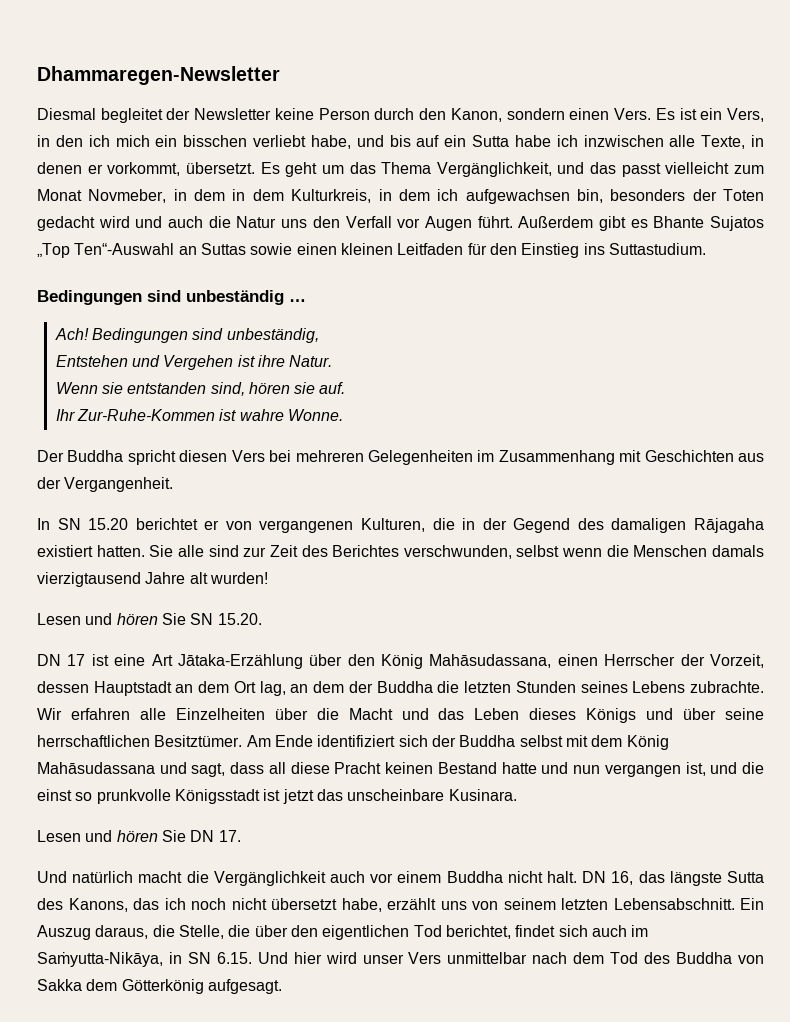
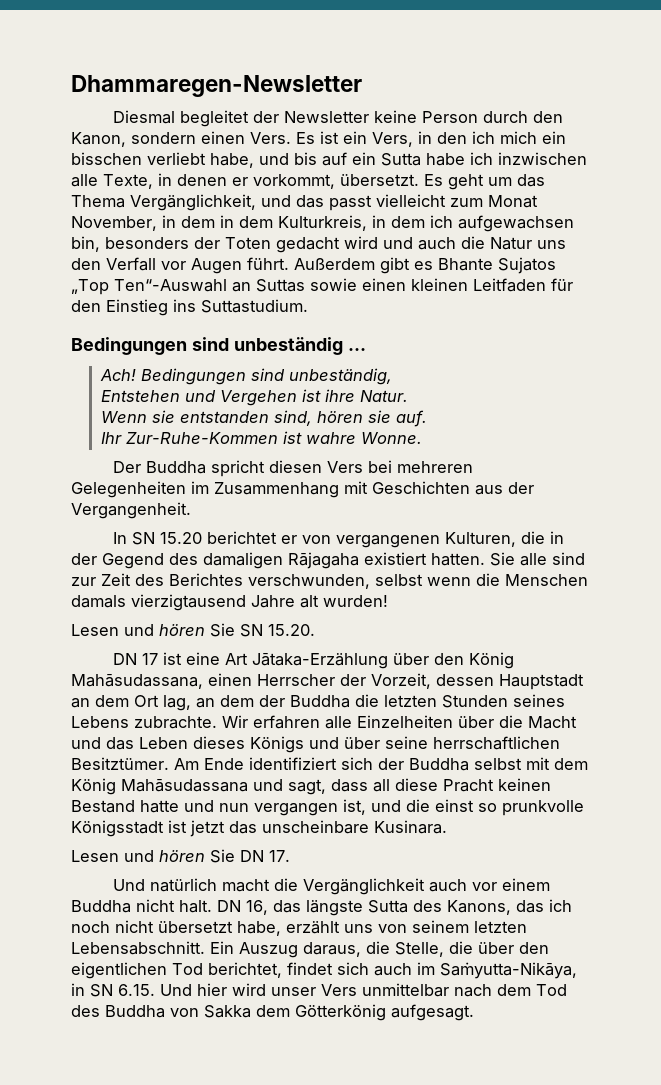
- Es geht um das Thema Vergänglichkeit, und das passt vielleicht zum Monat Novmeber, in dem in dem Kulturkreis, in dem ich aufgewachsen bin, besonders der Toten gedacht wird und auch die Natur uns den Verfall vor Augen führt.
+ Es geht um das Thema Vergänglichkeit, und das passt vielleicht zum Monat November, in dem in dem Kulturkreis, in dem ich aufgewachsen bin, besonders der Toten gedacht wird und auch die Natur uns den Verfall vor Augen führt.

